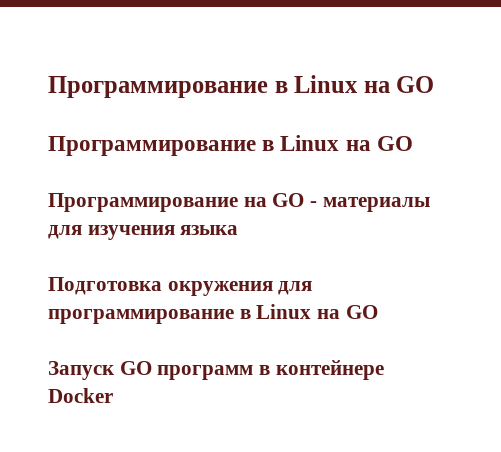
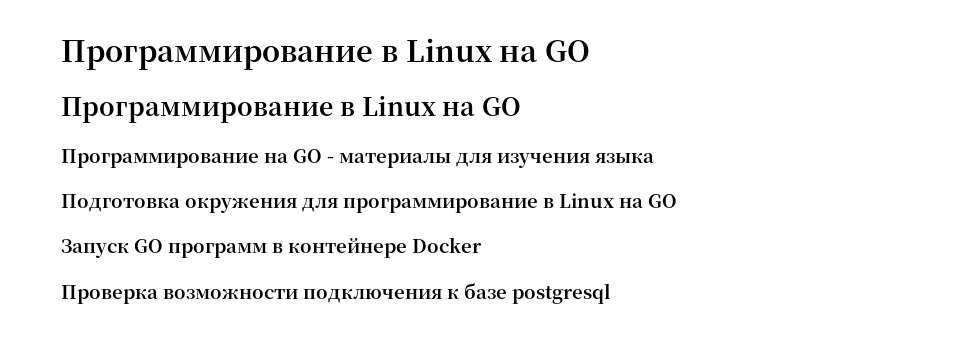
+ Проверка возможности подключения к базе postgresql

